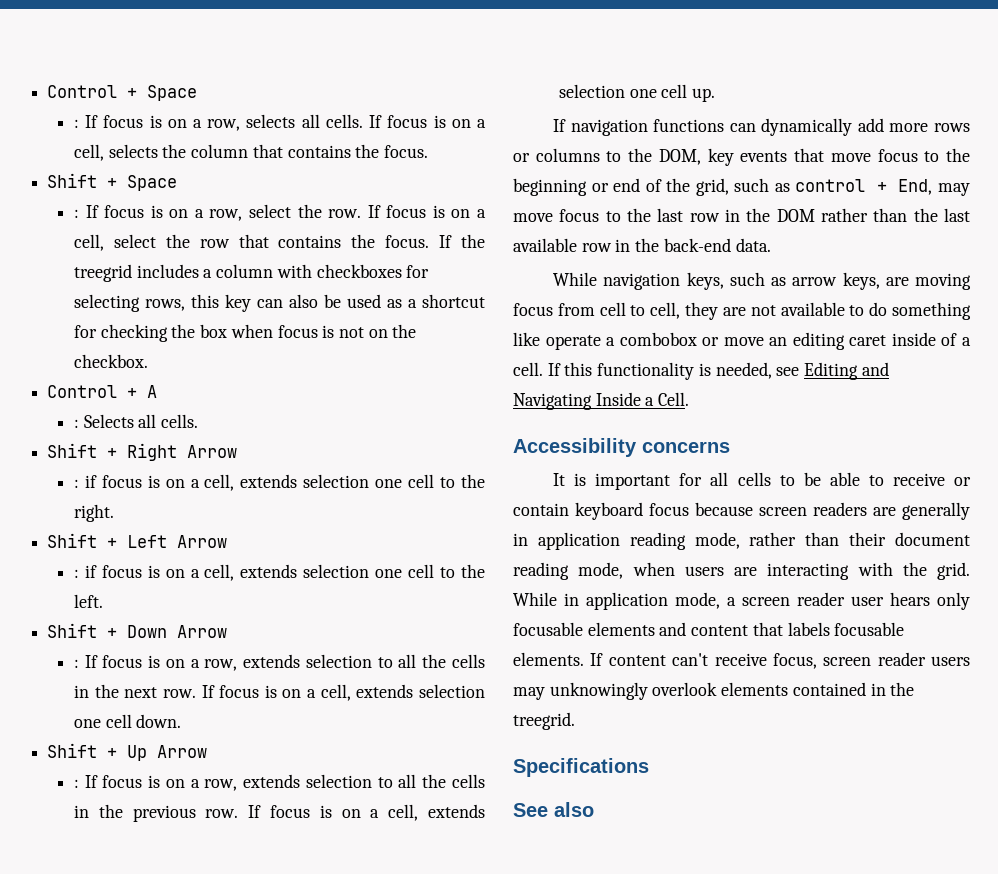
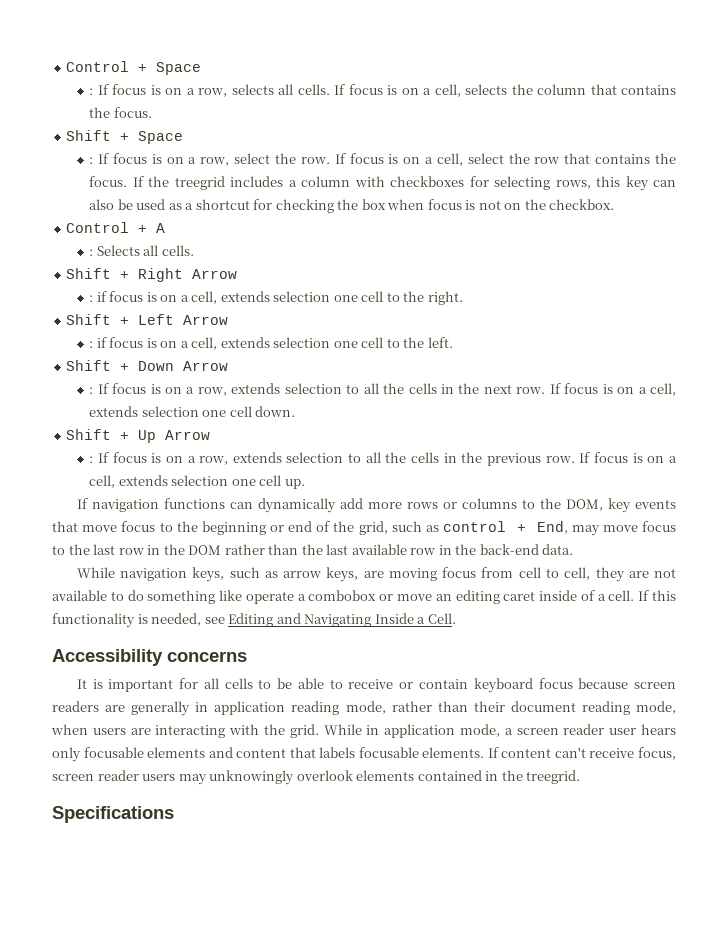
- See also

